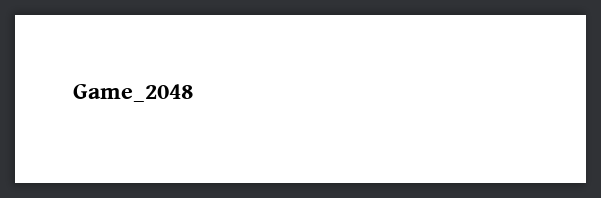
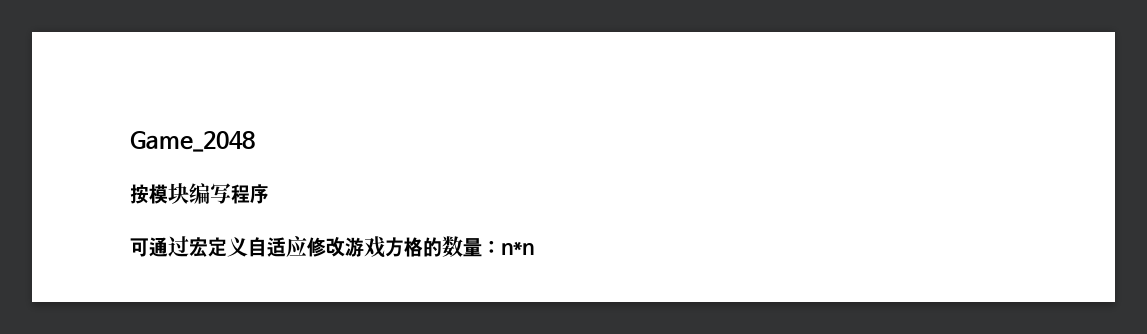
+ 按模块编写程序
+ 可通过宏定义自适应修改游戏方格的数量：n*n

